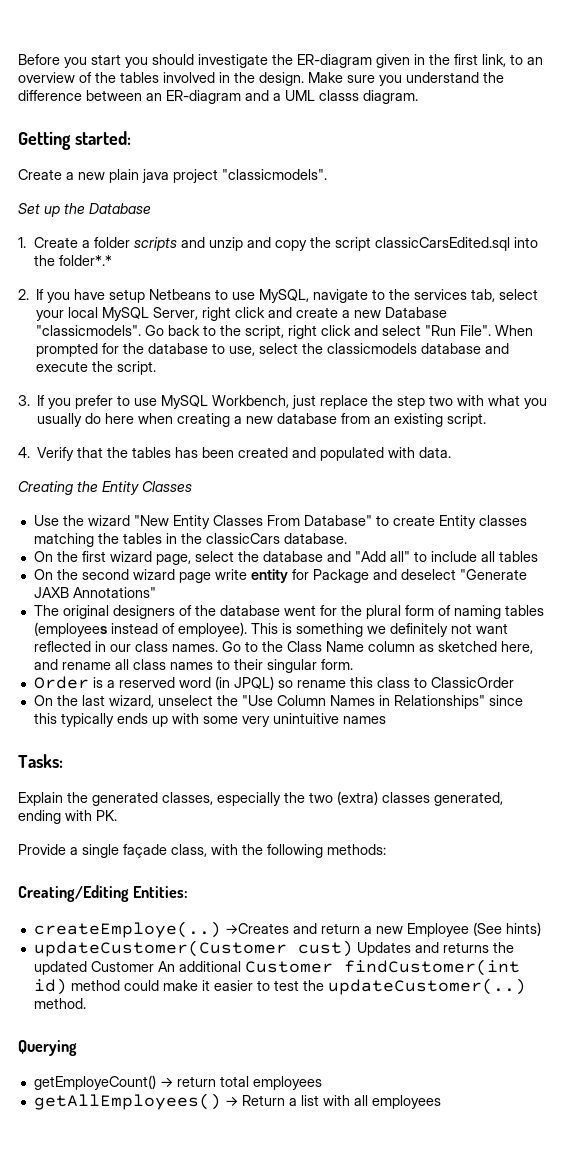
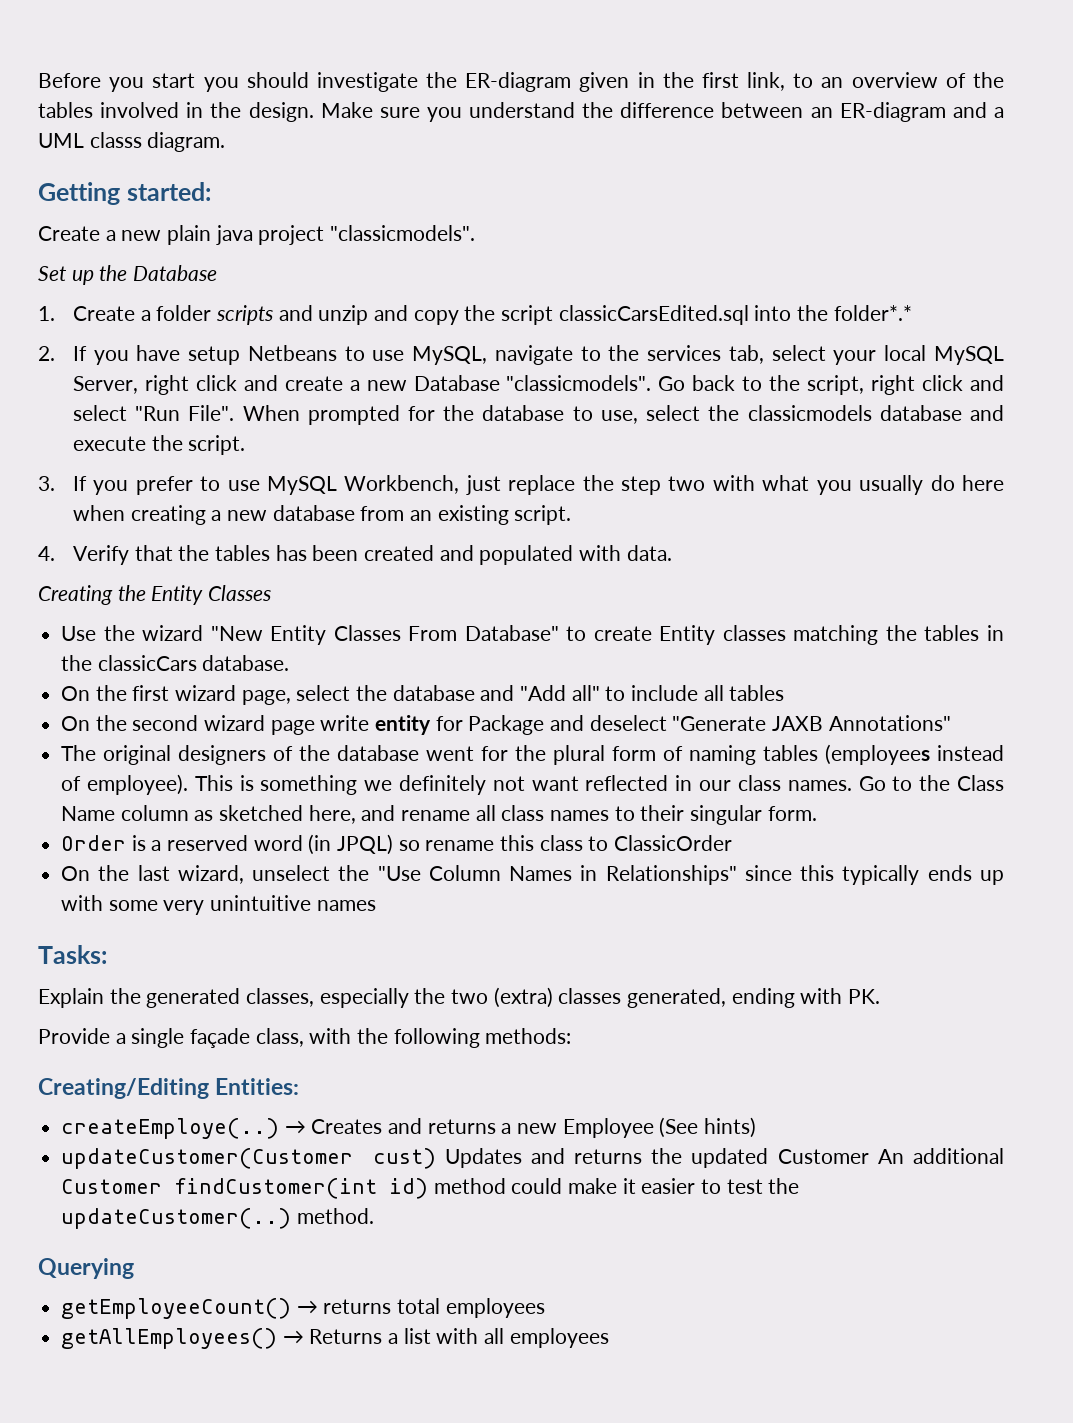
- →Creates and return a new Employee (See hints)
+ → Creates and returns a new Employee (See hints)
- getEmployeCount() → return total employees
+ getEmployeeCount() → returns total employees
- getAllEmployees() → Return a list with all employees
+ getAllEmployees() → Returns a list with all employees

